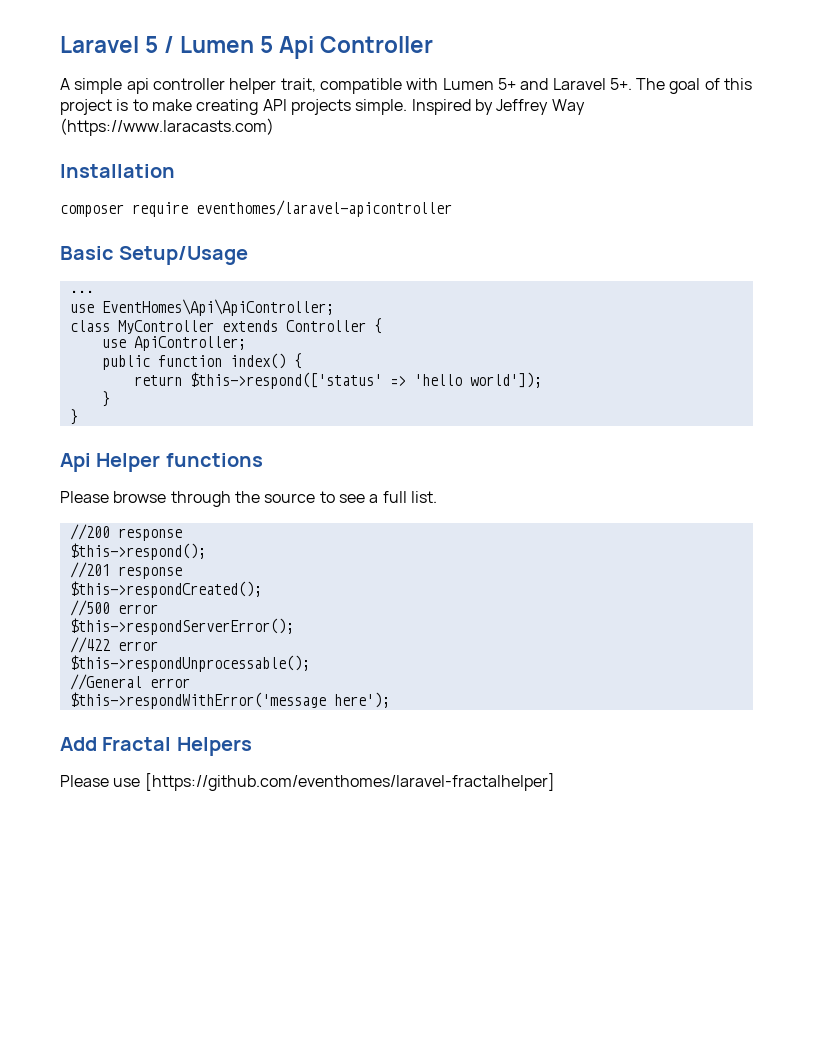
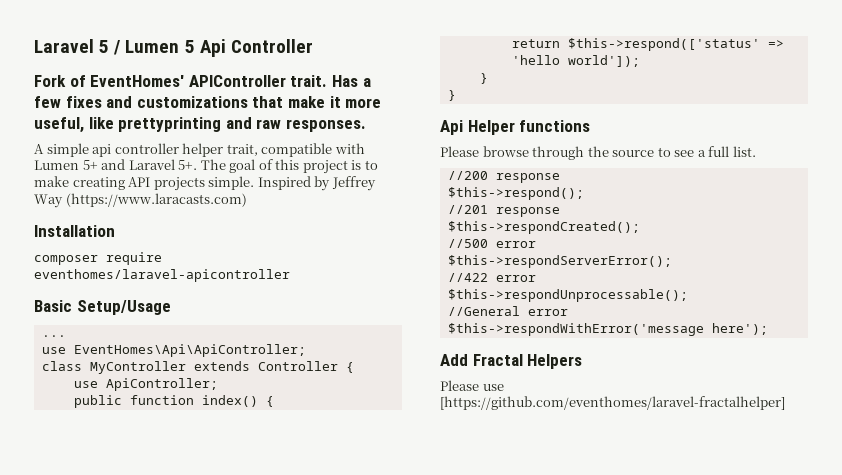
+ Fork of EventHomes' APIController trait. Has a few fixes and customizations that make it more useful, like prettyprinting and raw responses.

